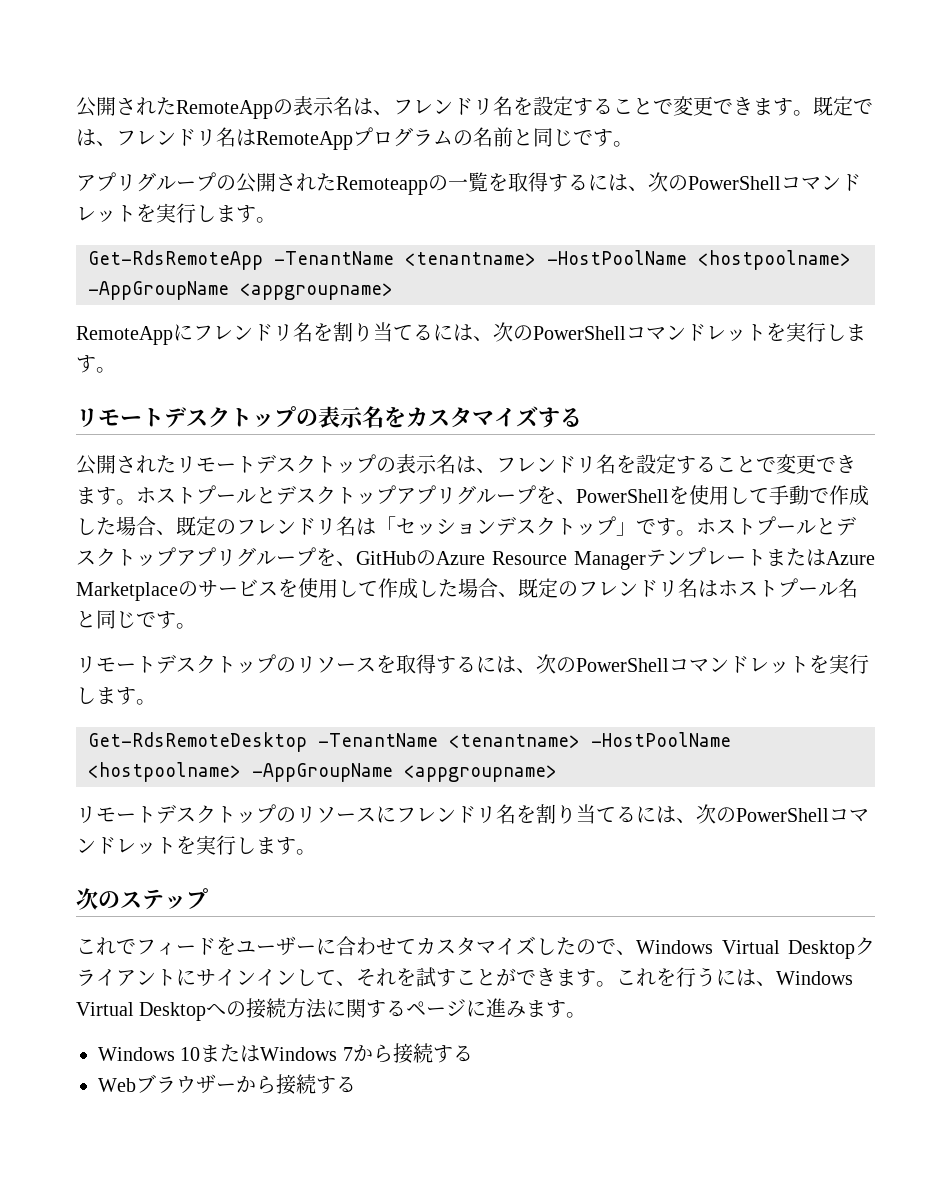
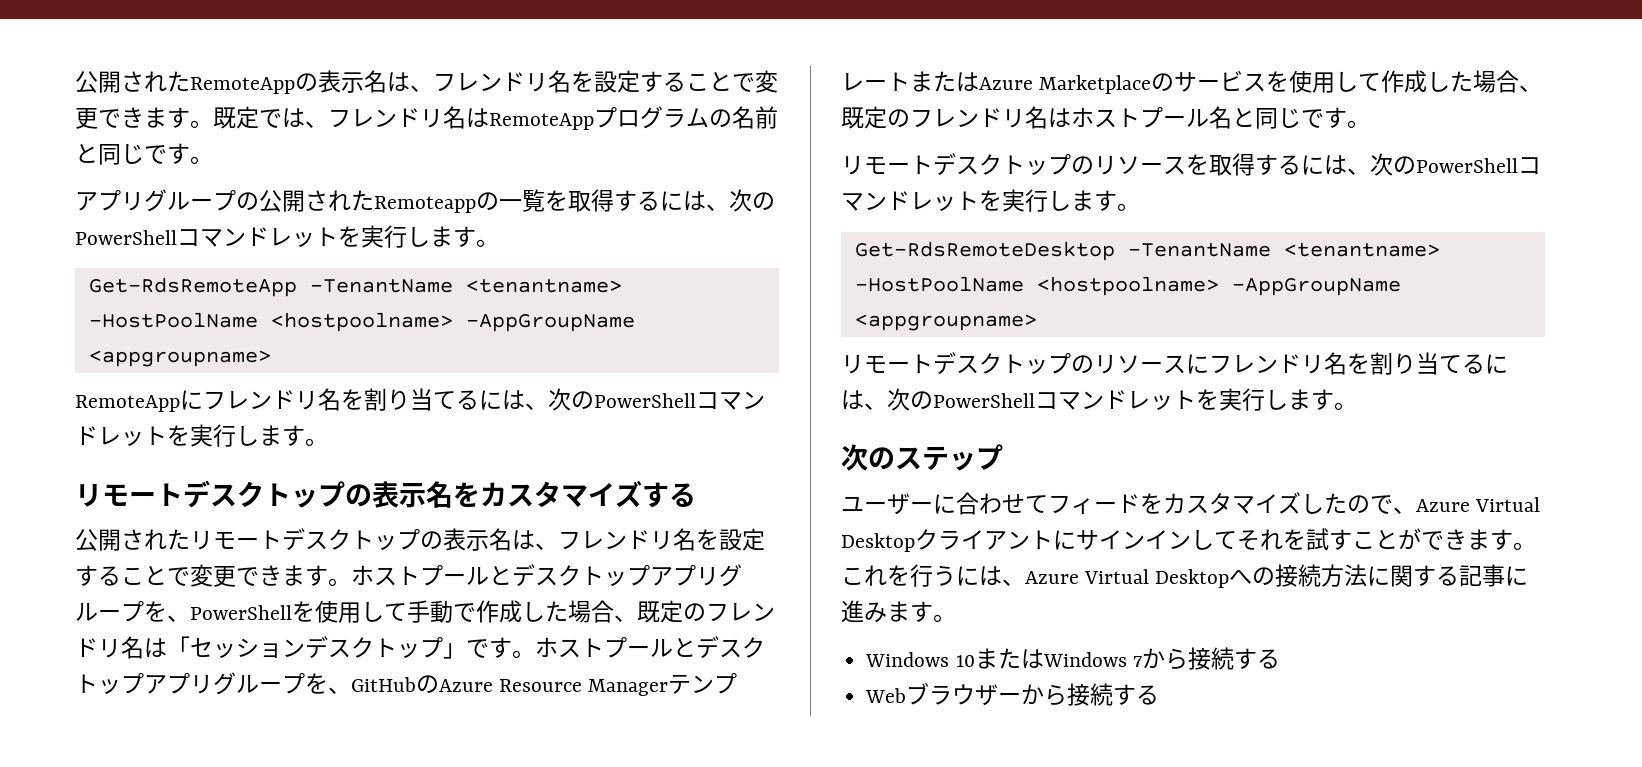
- これでフィードをユーザーに合わせてカスタマイズしたので、Windows Virtual Desktopクライアントにサインインして、それを試すことができます。
+ ユーザーに合わせてフィードをカスタマイズしたので、Azure Virtual Desktopクライアントにサインインしてそれを試すことができます。
- これを行うには、Windows Virtual Desktopへの接続方法に関するページに進みます。
+ これを行うには、Azure Virtual Desktopへの接続方法に関する記事に進みます。

